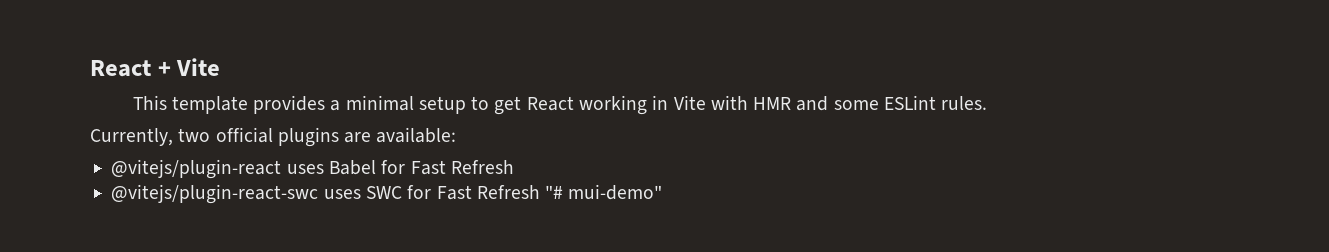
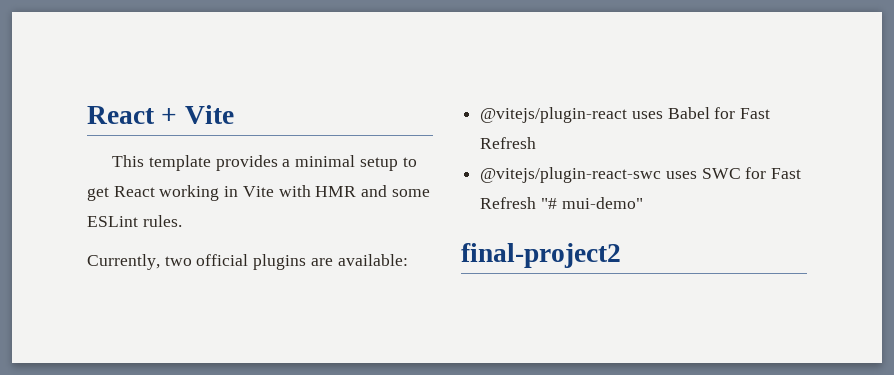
+ final-project2

